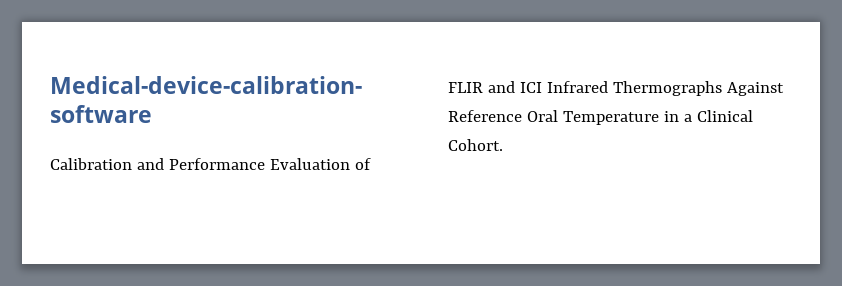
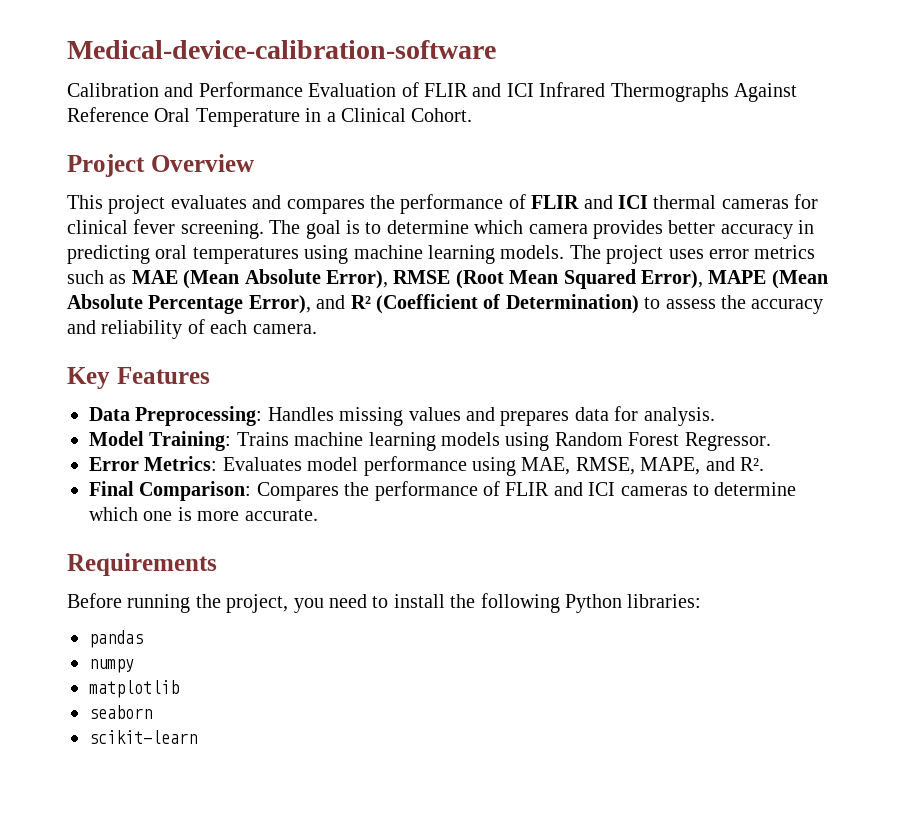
+ Project Overview
+ This project evaluates and compares the performance of FLIR and ICI thermal cameras for clinical fever screening. The goal is to determine which camera provides better accuracy in predicting oral temperatures using machine learning models. The project uses error metrics such as MAE (Mean Absolute Error), RMSE (Root Mean Squared Error), MAPE (Mean Absolute Percentage Error), and R² (Coefficient of Determination) to assess the accuracy and reliability of each camera.
+ Key Features
+ Data Preprocessing: Handles missing values and prepares data for analysis.
+ Model Training: Trains machine learning models using Random Forest Regressor.
+ Error Metrics: Evaluates model performance using MAE, RMSE, MAPE, and R².
+ Final Comparison: Compares the performance of FLIR and ICI cameras to determine which one is more accurate.
+ Requirements
+ Before running the project, you need to install the following Python libraries:
+ pandas
+ numpy
+ matplotlib
+ seaborn
+ scikit-learn

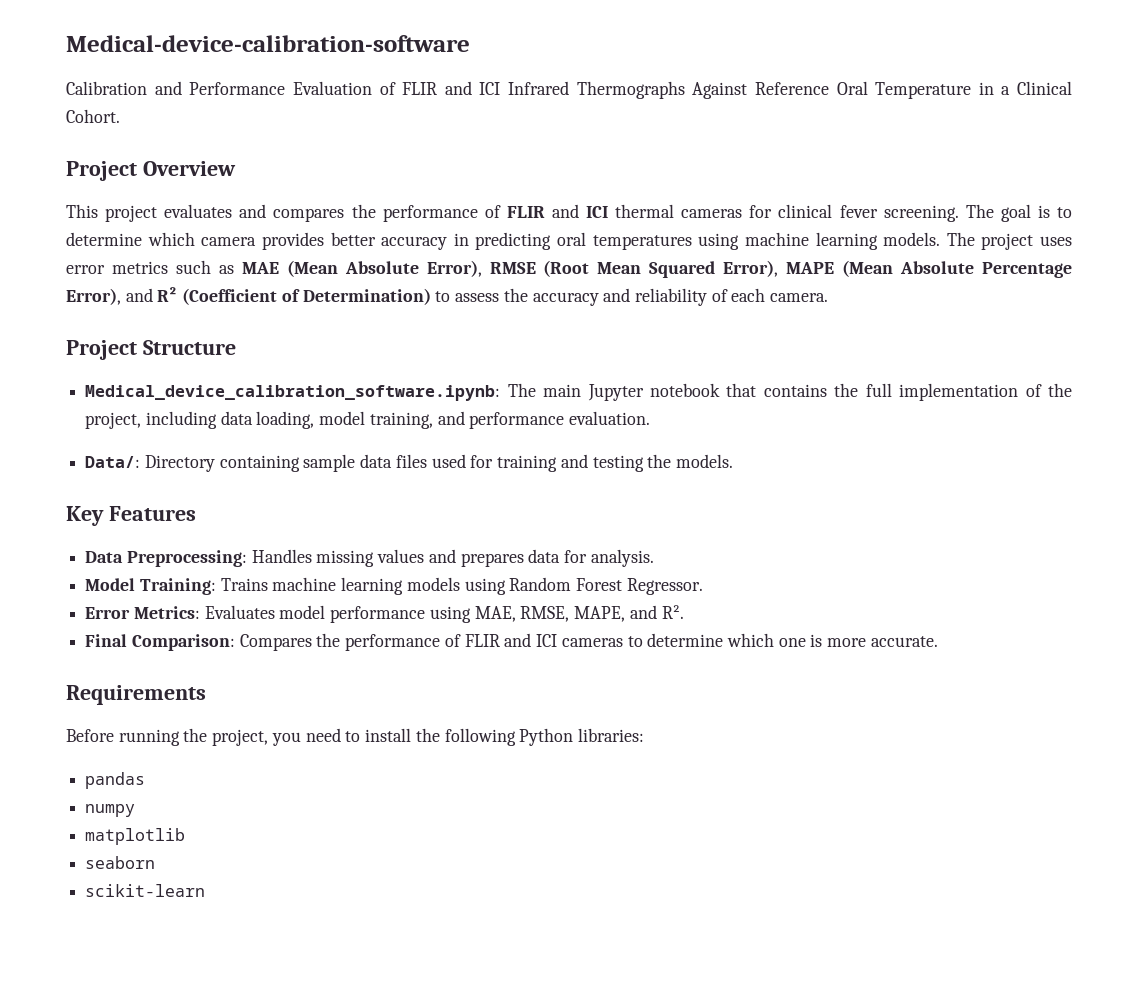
+ Project Structure
+ Medical_device_calibration_software.ipynb: The main Jupyter notebook that contains the full implementation of the project, including data loading, model training, and performance evaluation.
+ Data/: Directory containing sample data files used for training and testing the models.

